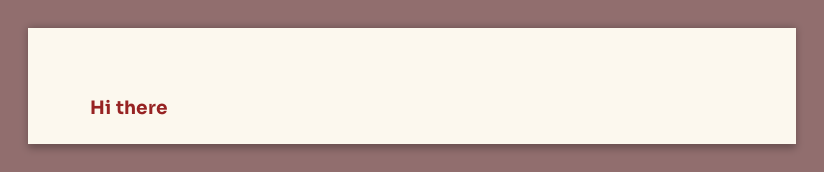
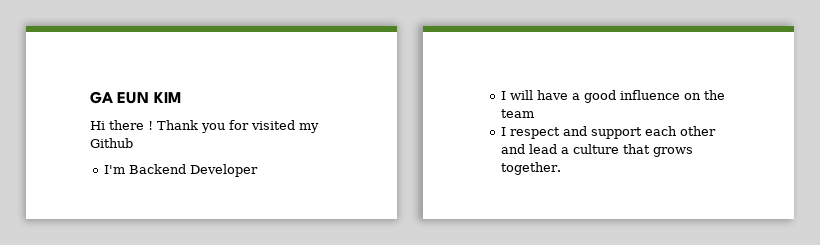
- Hi there
+ GA EUN KIM
+ Hi there ! Thank you for visited my Github
+ I'm Backend Developer
+ I will have a good influence on the team
+ I respect and support each other and lead a culture that grows together.

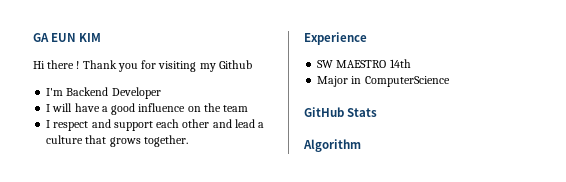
- Thank you for visited my Github
+ Thank you for visiting my Github
+ Experience
+ SW MAESTRO 14th
+ Major in ComputerScience
+ GitHub Stats
+ Algorithm

